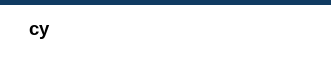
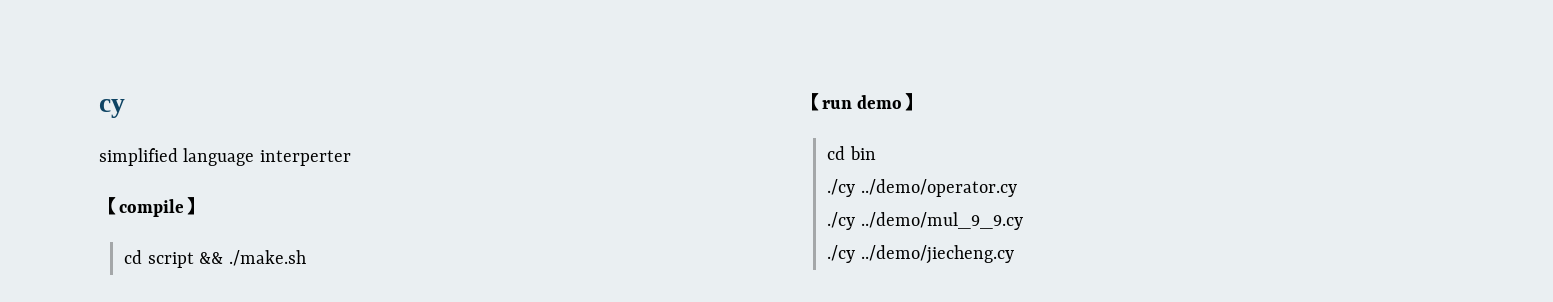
+ simplified language interperter
+ 【compile】
+ cd script && ./make.sh
+ 【run demo】
+ cd bin
+ ./cy ../demo/operator.cy
+ ./cy ../demo/mul_9_9.cy
+ ./cy ../demo/jiecheng.cy

